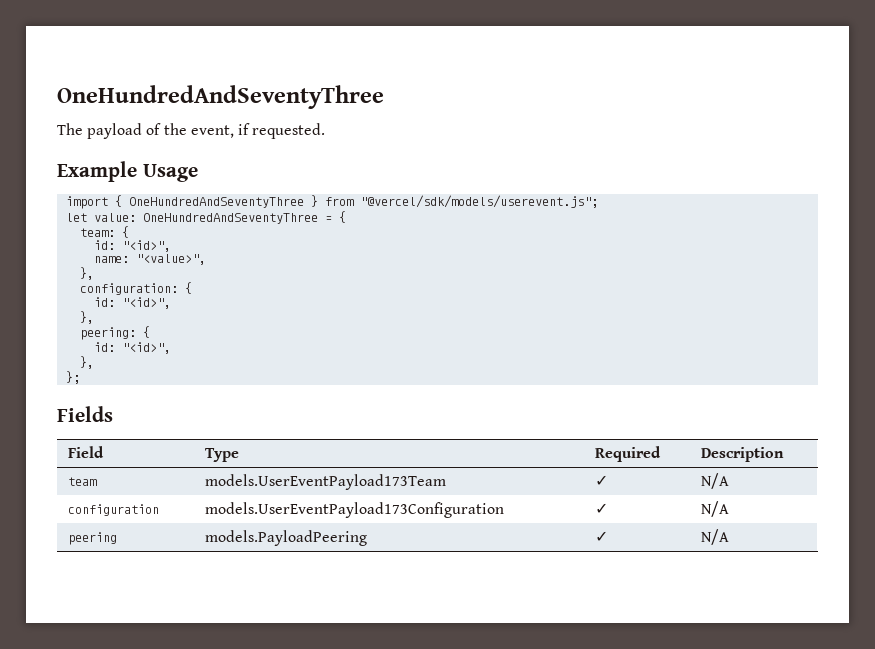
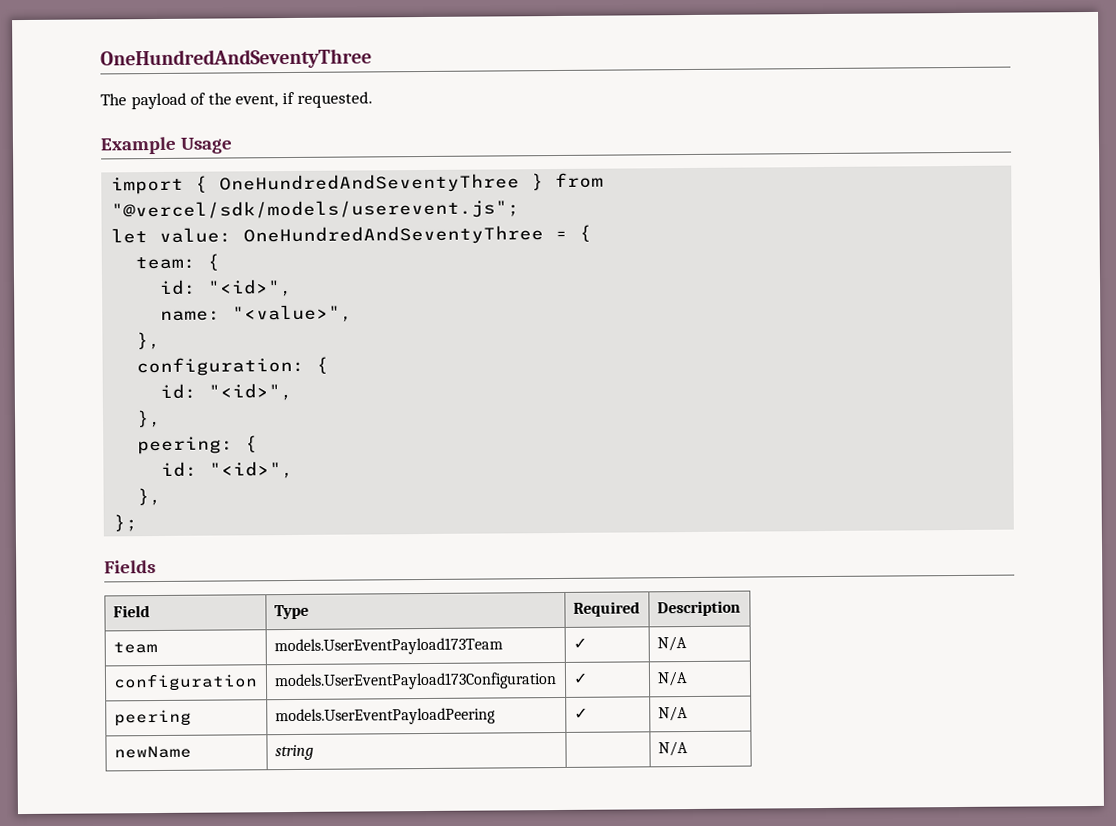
- peering | models.PayloadPeering | ✓ | N/A
+ peering | models.UserEventPayloadPeering | ✓ | N/A
+ newName | string | | N/A

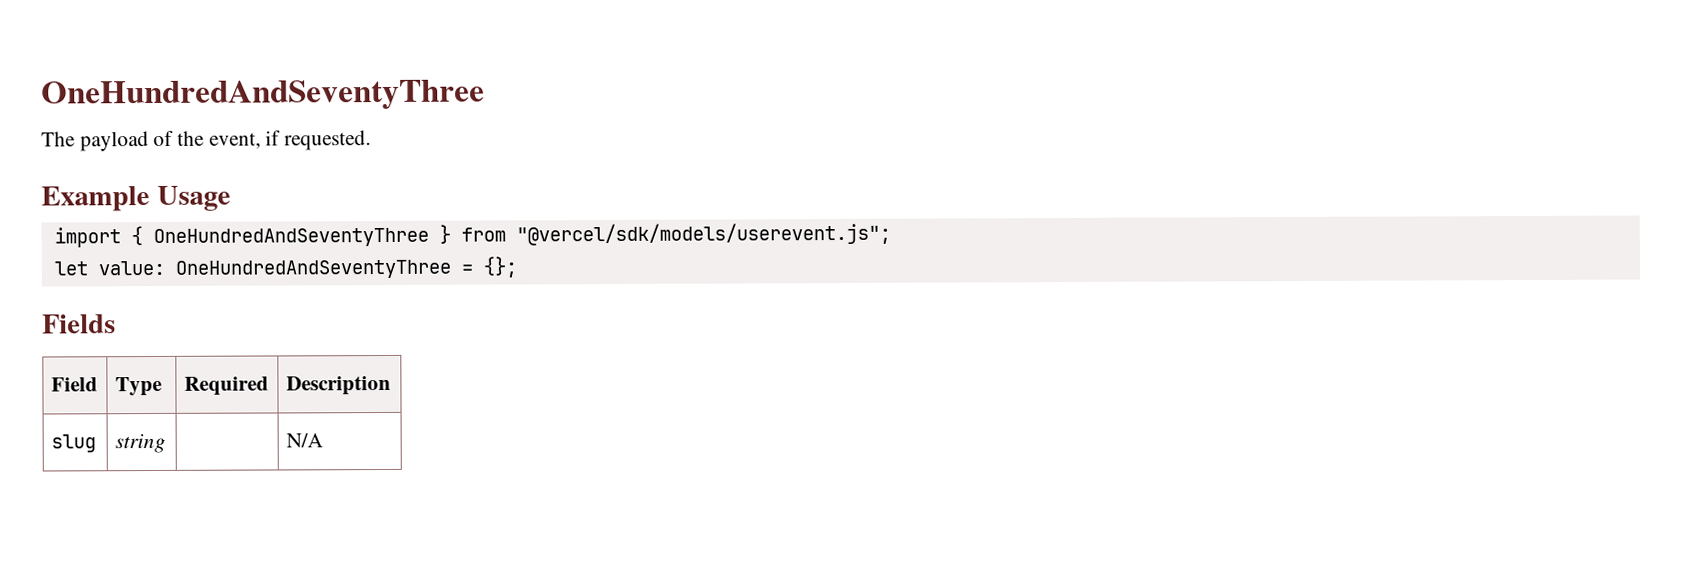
- let value: OneHundredAndSeventyThree = {
- team: {
- id: "<id>",
- name: "<value>",
- },
- configuration: {
- id: "<id>",
- },
- peering: {
- id: "<id>",
- },
- };
+ let value: OneHundredAndSeventyThree = {};
- team | models.UserEventPayload173Team | ✓ | N/A
- configuration | models.UserEventPayload173Configuration | ✓ | N/A
- peering | models.UserEventPayloadPeering | ✓ | N/A
- newName | string | | N/A
+ slug | string | | N/A

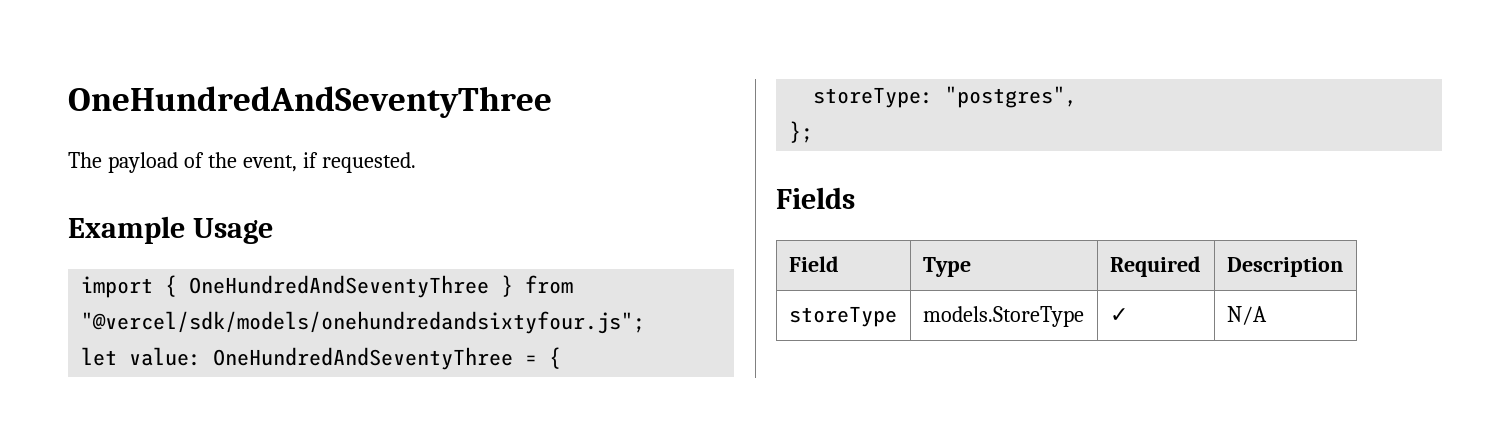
- import { OneHundredAndSeventyThree } from "@vercel/sdk/models/userevent.js";
+ import { OneHundredAndSeventyThree } from "@vercel/sdk/models/onehundredandsixtyfour.js";
- let value: OneHundredAndSeventyThree = {};
+ let value: OneHundredAndSeventyThree = {
+ storeType: "postgres",
+ };
- slug | string | | N/A
+ storeType | models.StoreType | ✓ | N/A

